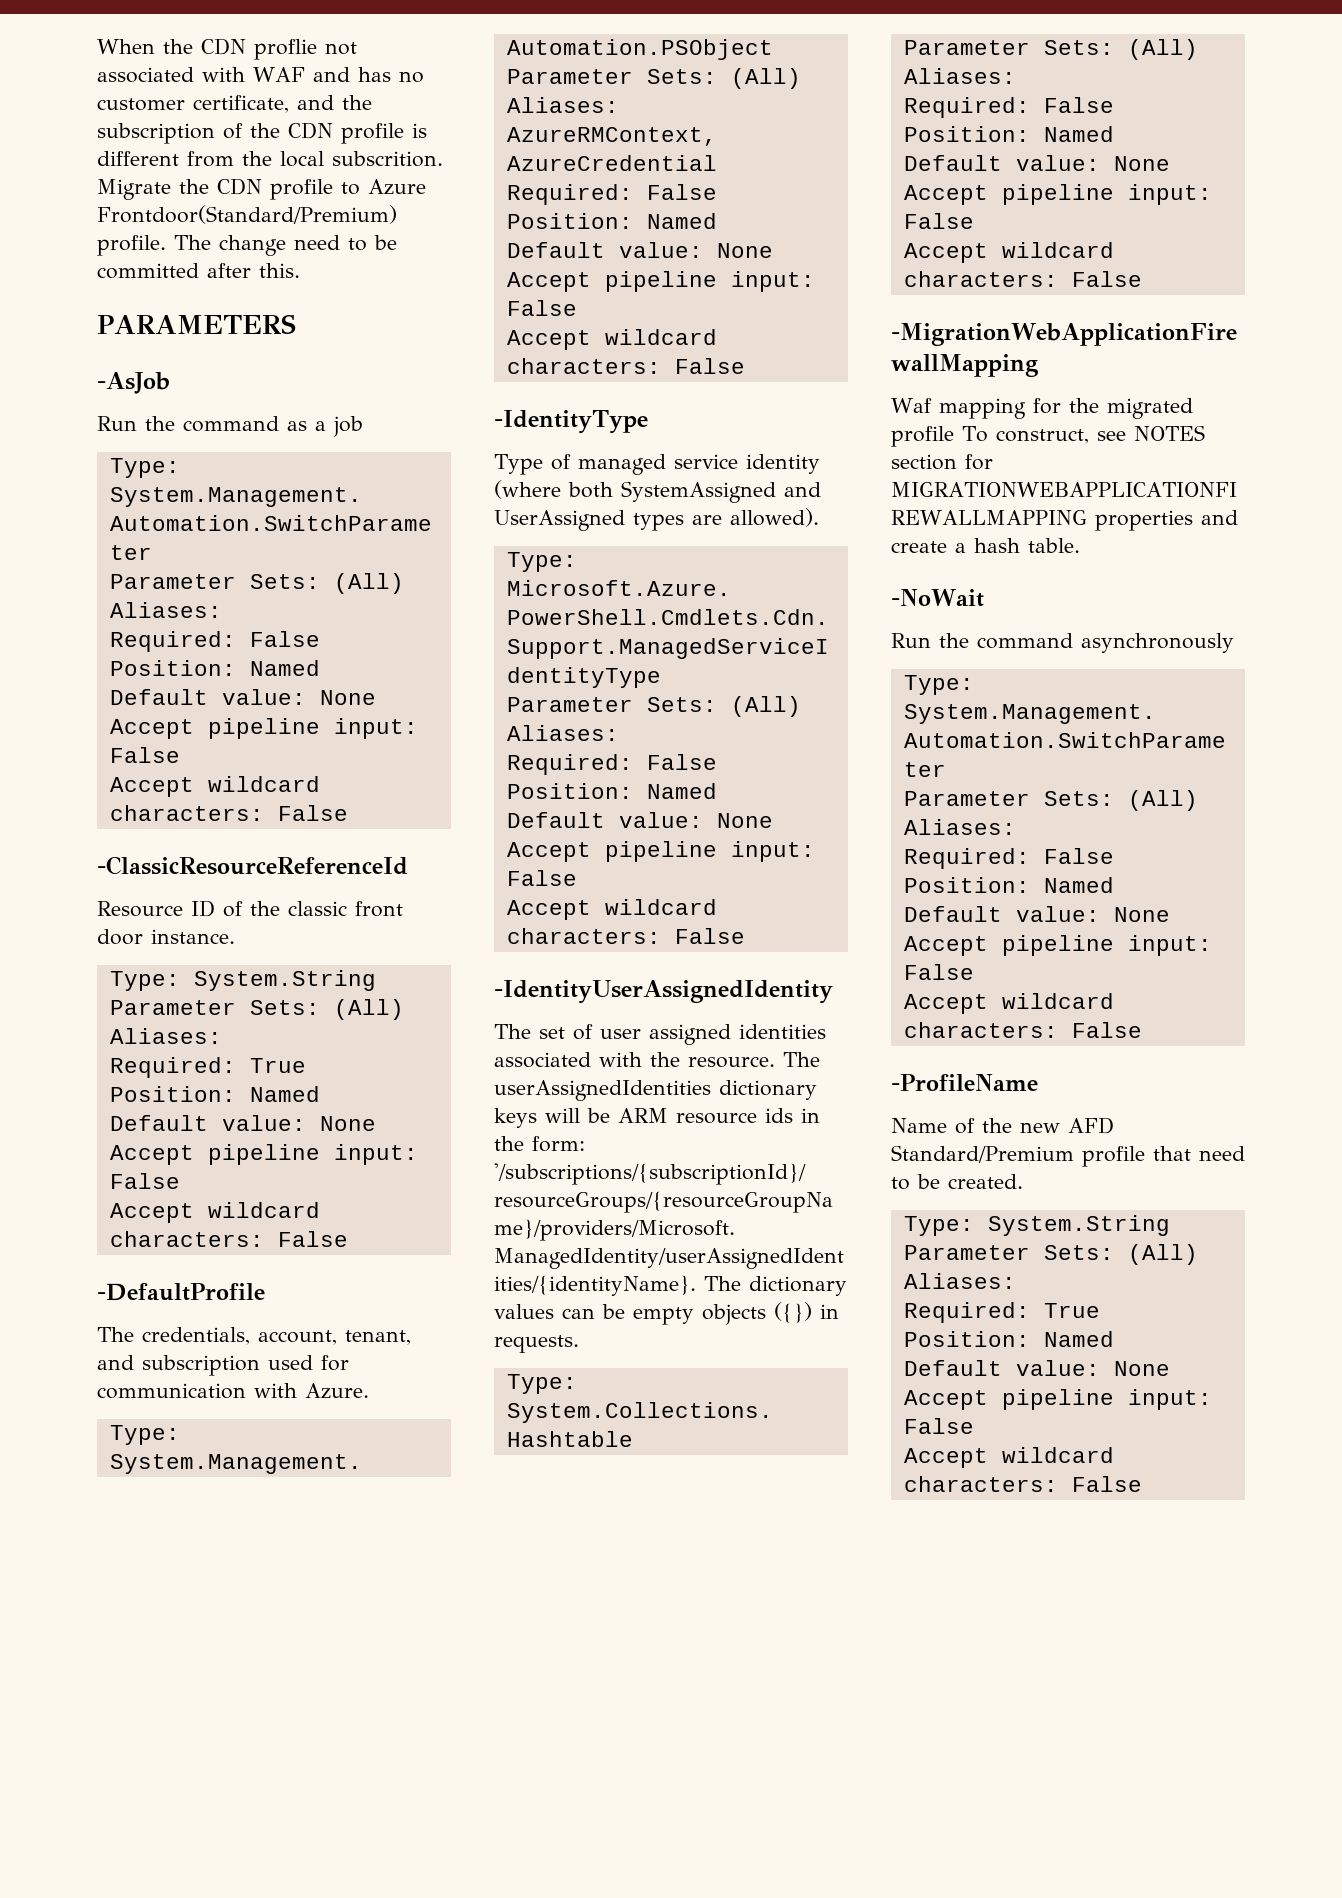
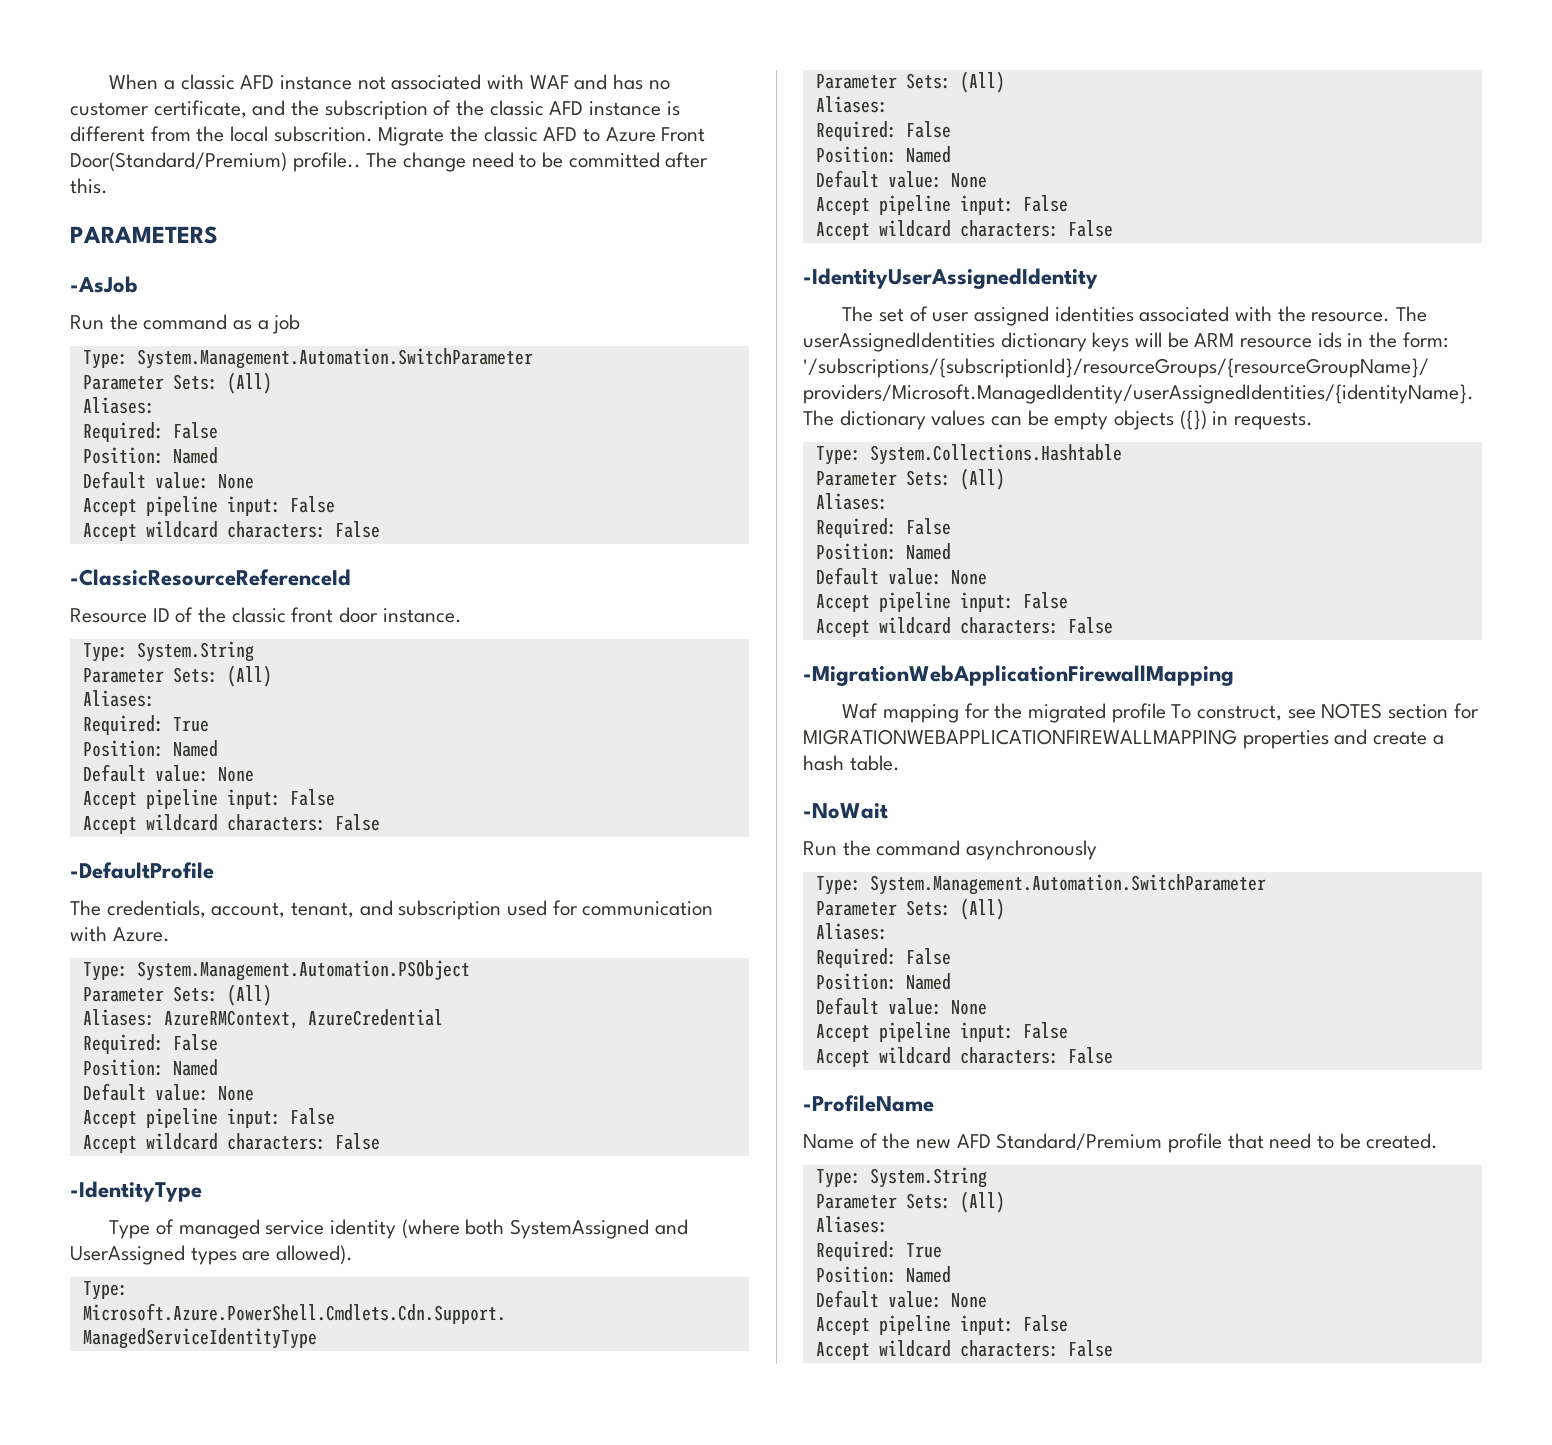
- When the CDN proflie not associated with WAF and has no customer certificate, and the subscription of the CDN profile is different from the local subscrition.
+ When a classic AFD instance not associated with WAF and has no customer certificate, and the subscription of the classic AFD instance is different from the local subscrition.
- Migrate the CDN profile to Azure Frontdoor(Standard/Premium) profile.
+ Migrate the classic AFD to Azure Front Door(Standard/Premium) profile..

